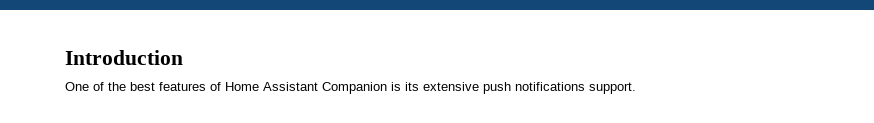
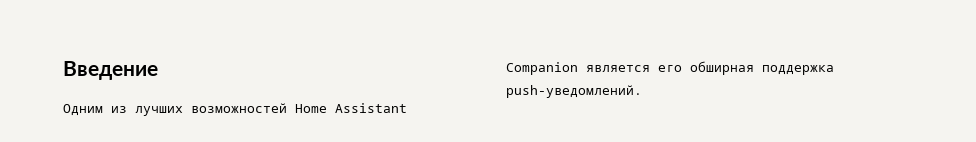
- Introduction
- One of the best features of Home Assistant Companion is its extensive push notifications support.
+ Введение
+ Одним из лучших возможностей Home Assistant Companion является его обширная поддержка push-уведомлений.

